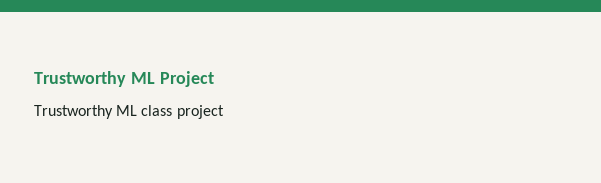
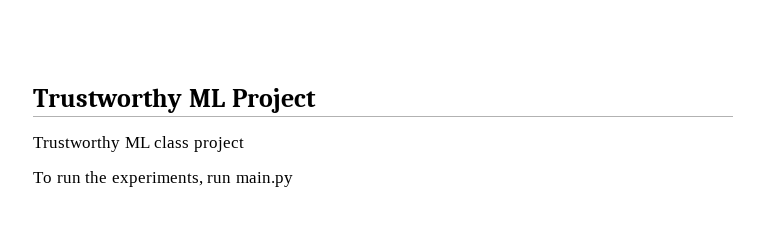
+ To run the experiments, run main.py

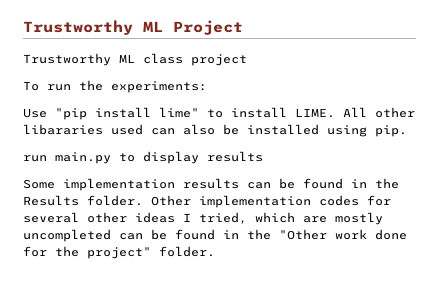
- To run the experiments, run main.py
+ To run the experiments:
+ Use "pip install lime" to install LIME. All other libararies used can also be installed using pip.
+ run main.py to display results
+ Some implementation results can be found in the Results folder. Other implementation codes for several other ideas I tried, which are mostly uncompleted can be found in the "Other work done for the project" folder.

